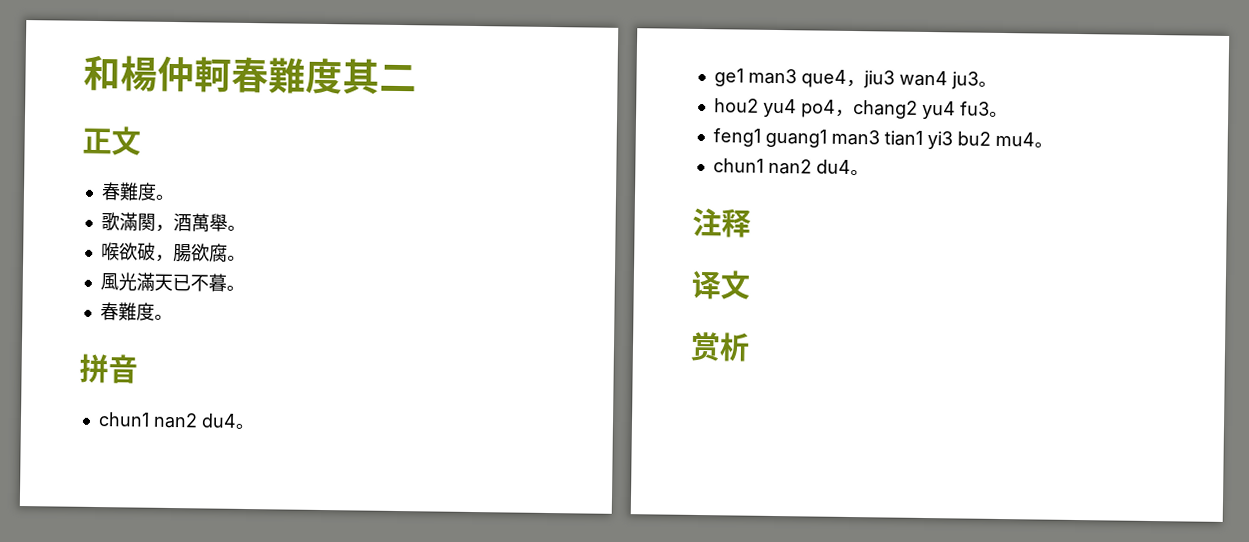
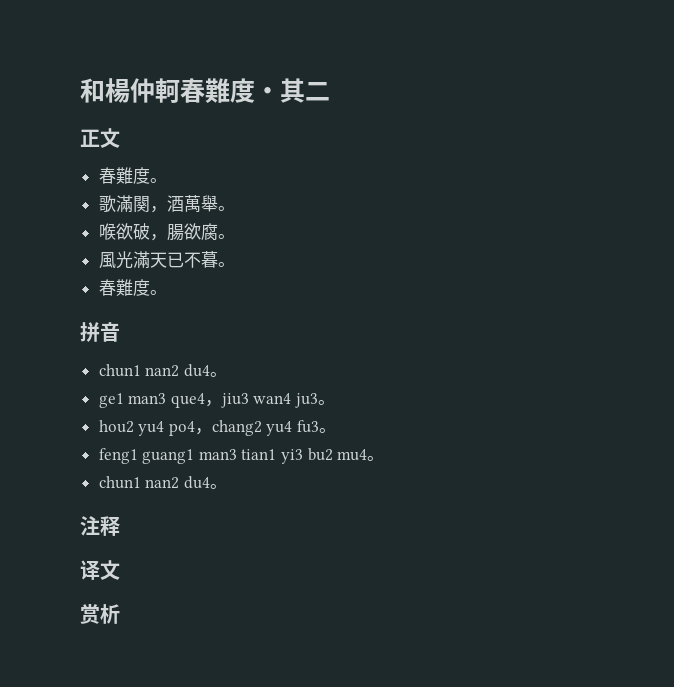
- 和楊仲軻春難度其二
+ 和楊仲軻春難度・其二

